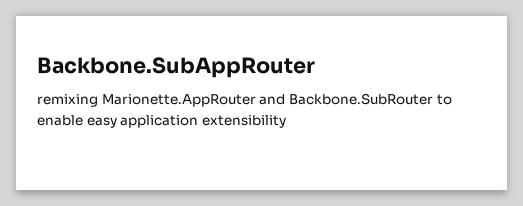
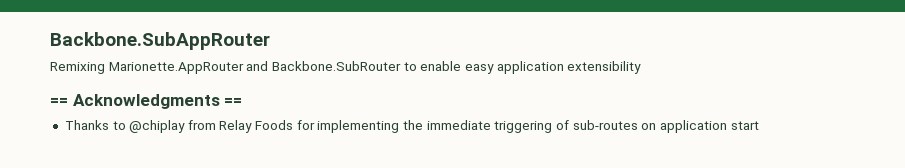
- remixing Marionette.AppRouter and Backbone.SubRouter to enable easy application extensibility
+ Remixing Marionette.AppRouter and Backbone.SubRouter to enable easy application extensibility
+ == Acknowledgments ==
+ Thanks to @chiplay from Relay Foods for implementing the immediate triggering of sub-routes on application start

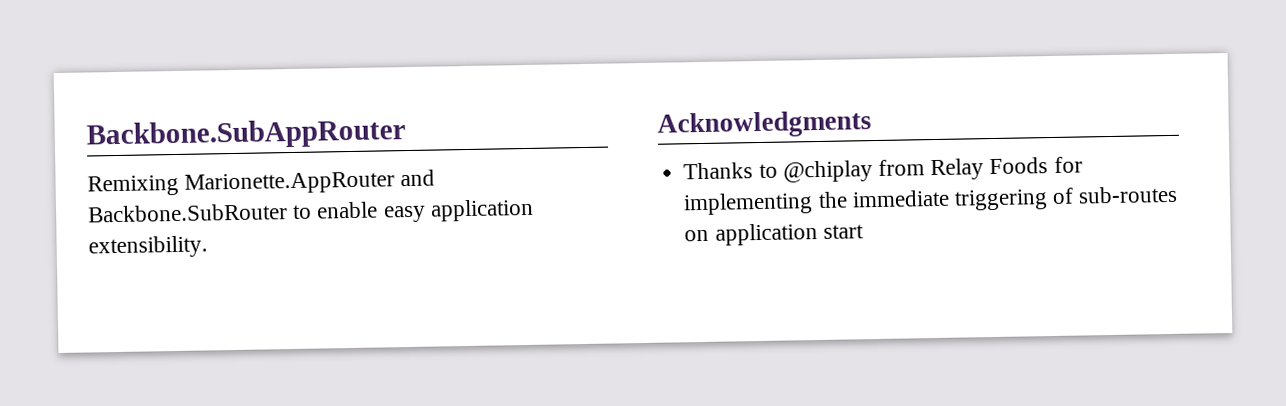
- Remixing Marionette.AppRouter and Backbone.SubRouter to enable easy application extensibility
- == Acknowledgments ==
+ Remixing Marionette.AppRouter and Backbone.SubRouter to enable easy application extensibility.
+ Acknowledgments

